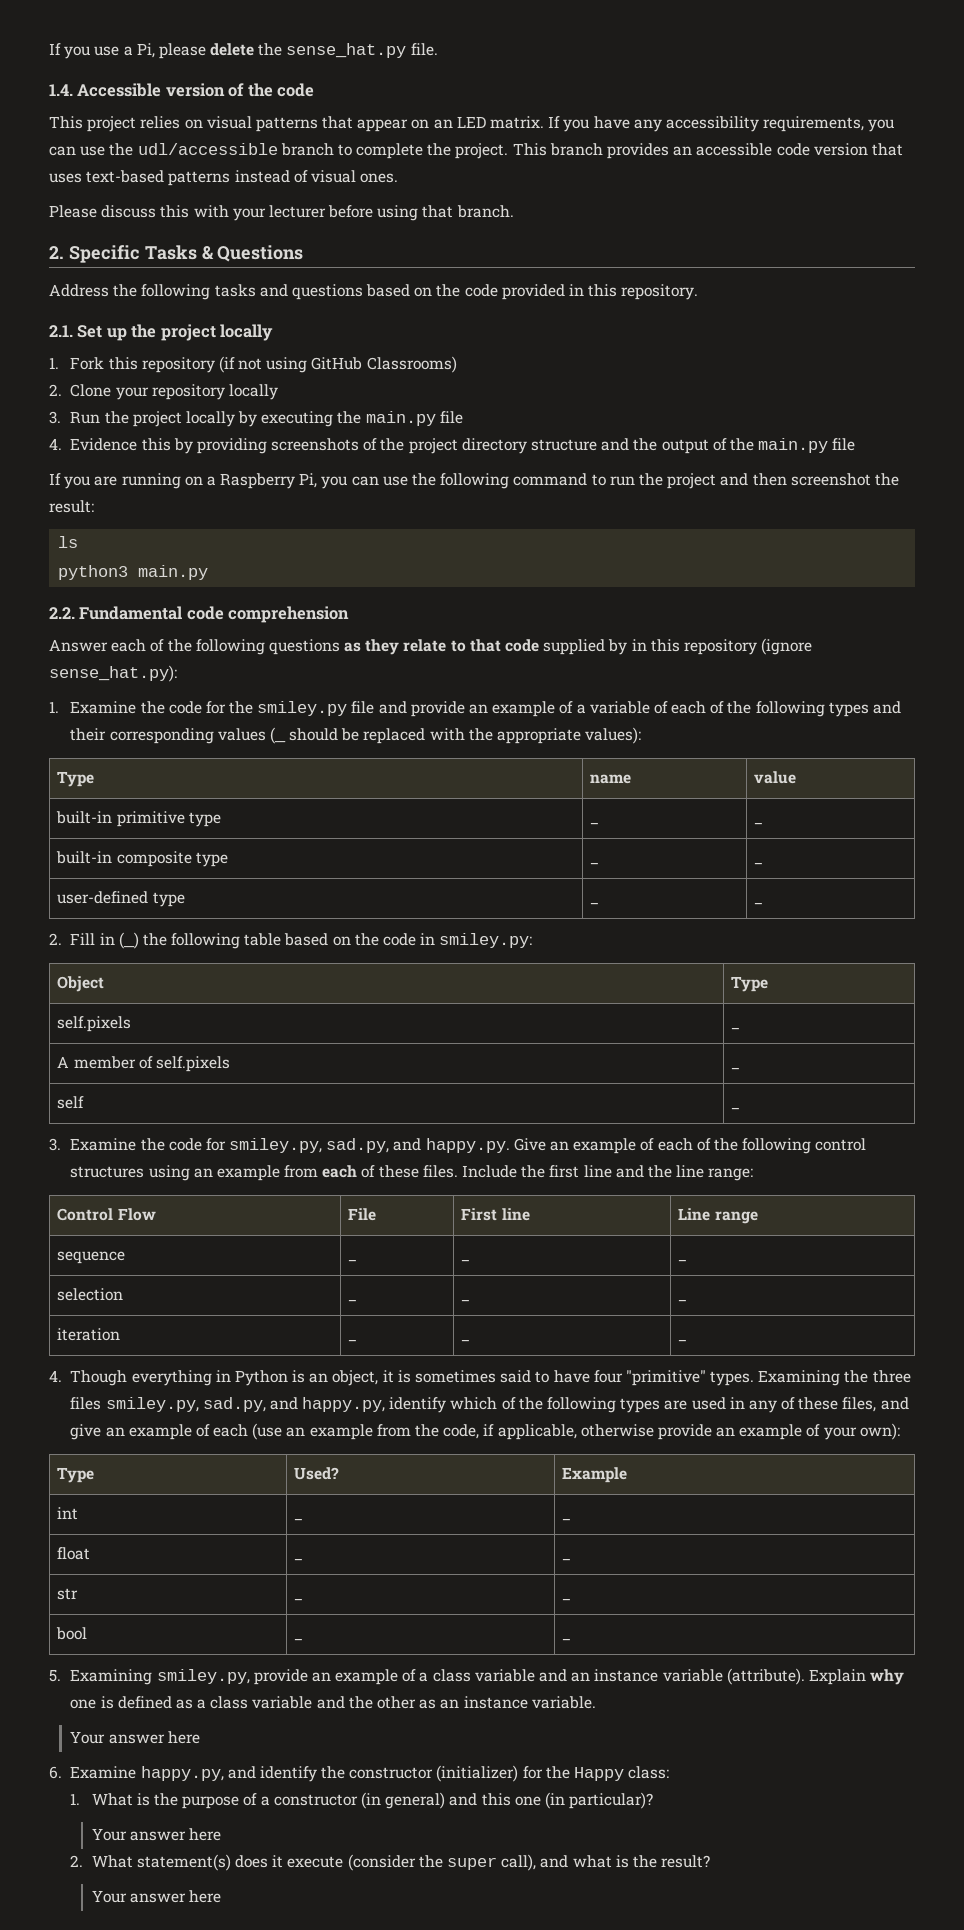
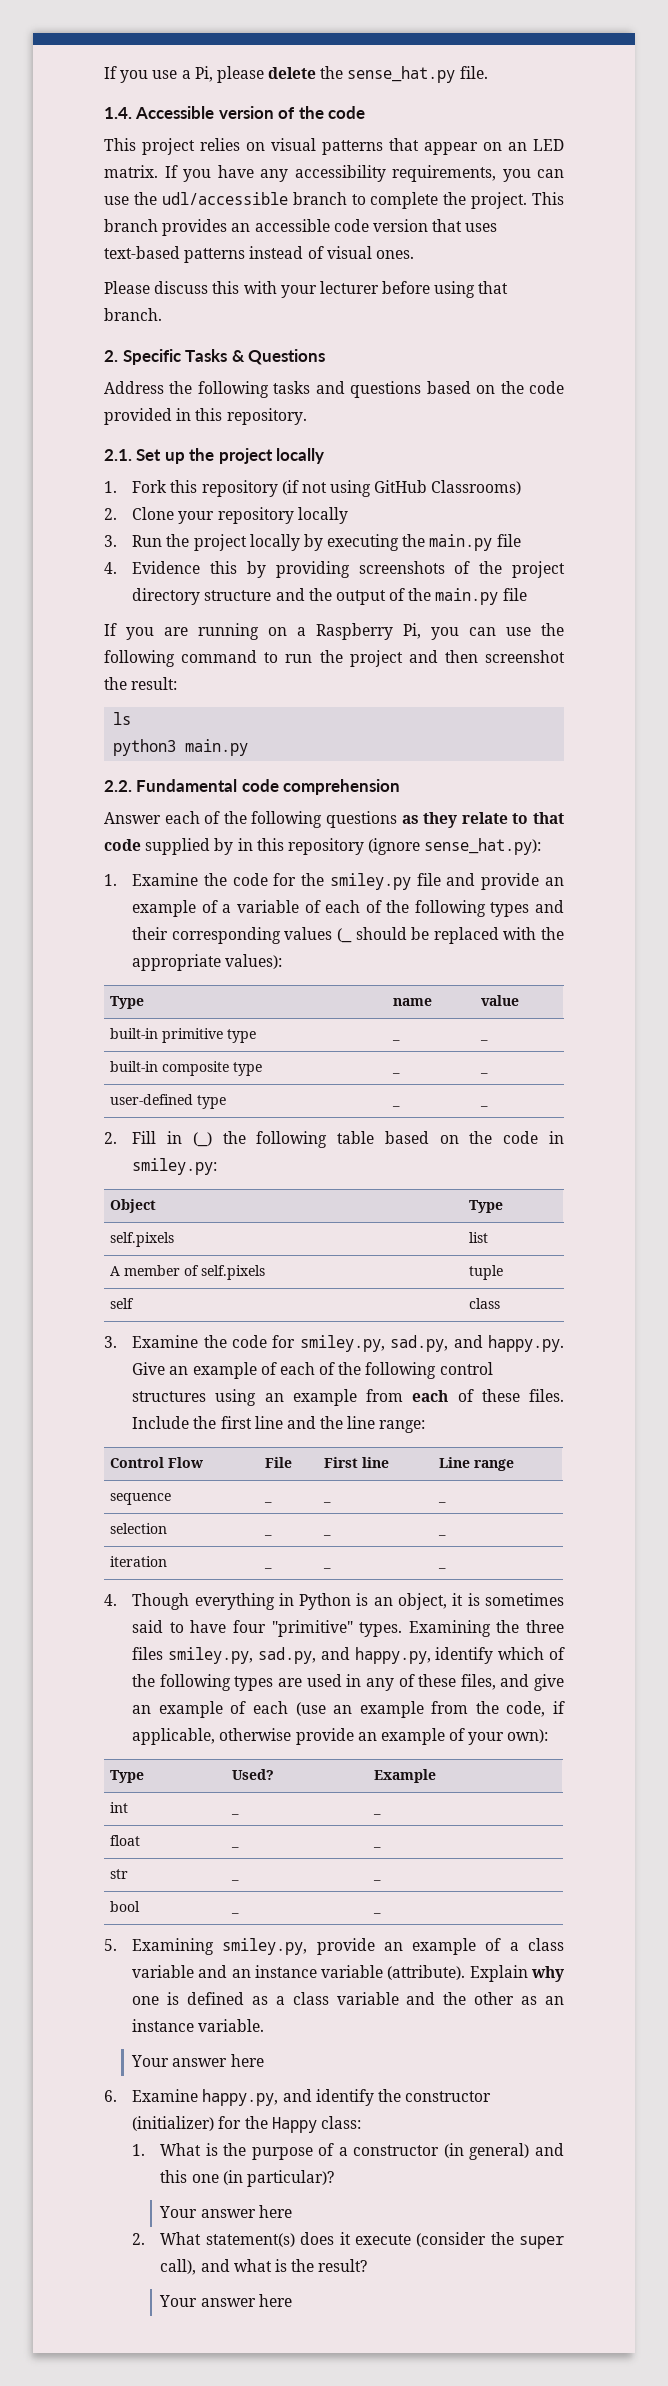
  Object | Type
- self.pixels | _
+ self.pixels | list
- A member of self.pixels | _
+ A member of self.pixels | tuple
- self | _
+ self | class

